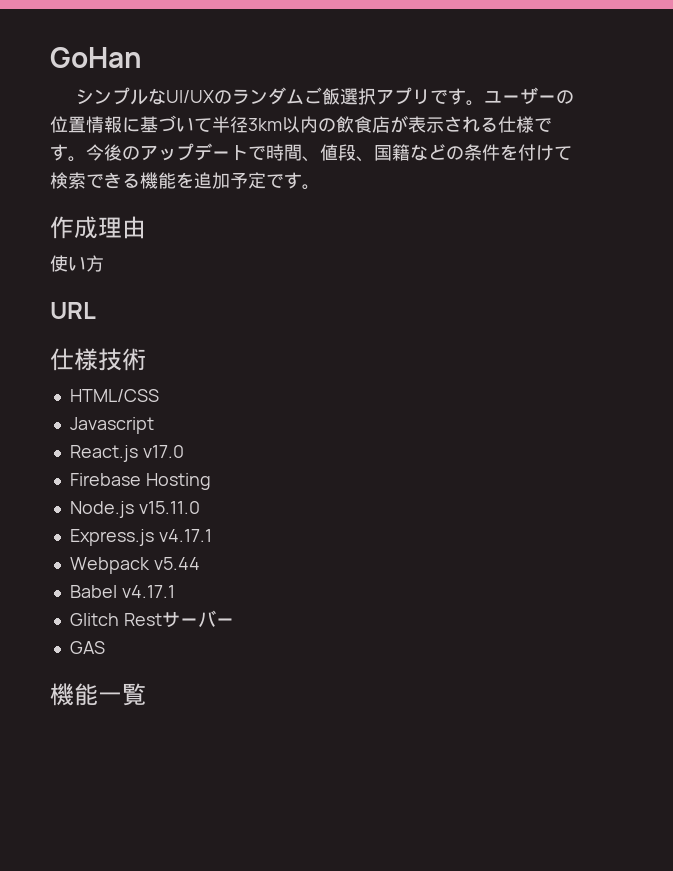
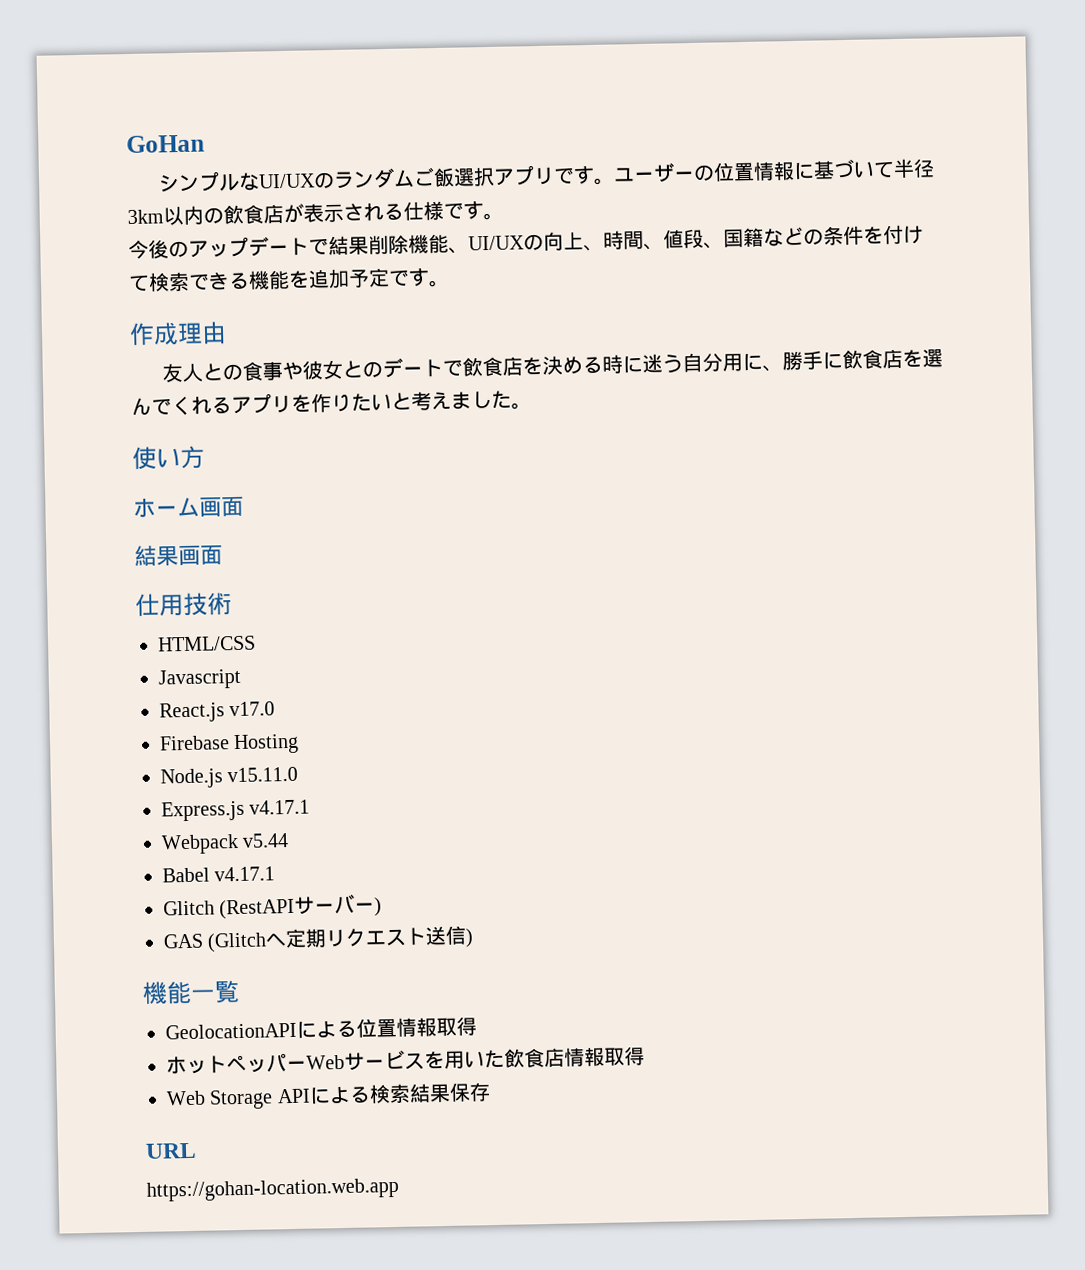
- ユーザーの位置情報に基づいて半径3km以内の飲食店が表示される仕様です。今後のアップデートで時間、値段、国籍などの条件を付けて検索できる機能を追加予定です。
+ ユーザーの位置情報に基づいて半径3km以内の飲食店が表示される仕様です。
+ 今後のアップデートで結果削除機能、UI/UXの向上、時間、値段、国籍などの条件を付けて検索できる機能を追加予定です。
+ 友人との食事や彼女とのデートで飲食店を決める時に迷う自分用に、勝手に飲食店を選んでくれるアプリを作りたいと考えました。
  使い方
- URL
- 仕様技術
+ ホーム画面
+ 結果画面
+ 仕用技術
- Glitch Restサーバー
+ Glitch (RestAPIサーバー)
- GAS
+ GAS (Glitchへ定期リクエスト送信)
  機能一覧
+ GeolocationAPIによる位置情報取得
+ ホットペッパーWebサービスを用いた飲食店情報取得
+ Web Storage APIによる検索結果保存
+ URL
+ https://gohan-location.web.app

